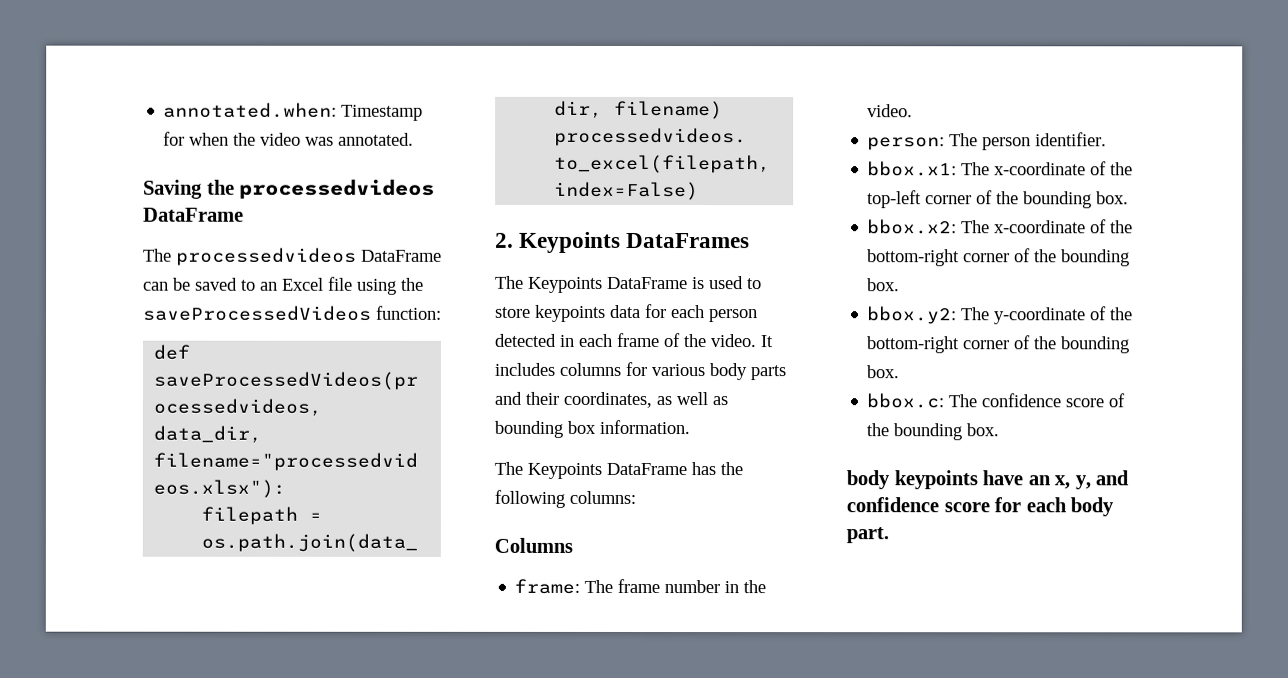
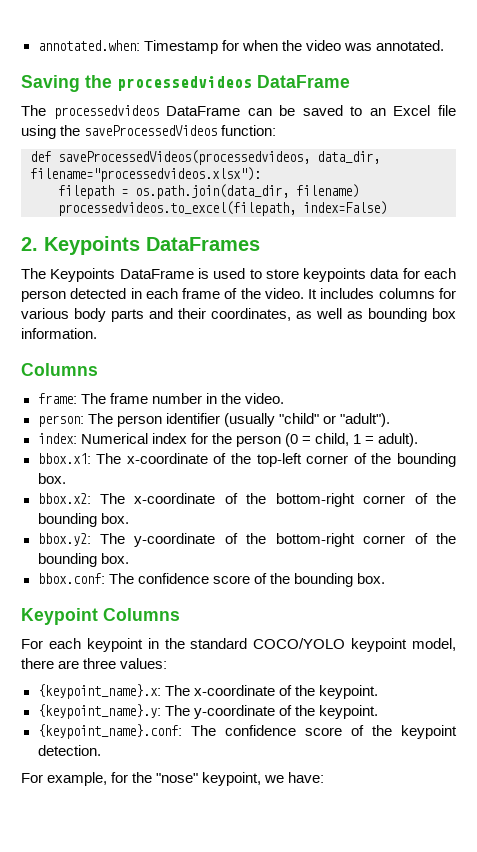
- The Keypoints DataFrame has the following columns:
- person: The person identifier.
+ person: The person identifier (usually "child" or "adult").
+ index: Numerical index for the person (0 = child, 1 = adult).
- bbox.c: The confidence score of the bounding box.
+ bbox.conf: The confidence score of the bounding box.
- body keypoints have an x, y, and confidence score for each body part.
+ Keypoint Columns
+ For each keypoint in the standard COCO/YOLO keypoint model, there are three values:
+ {keypoint_name}.x: The x-coordinate of the keypoint.
+ {keypoint_name}.y: The y-coordinate of the keypoint.
+ {keypoint_name}.conf: The confidence score of the keypoint detection.
+ For example, for the "nose" keypoint, we have:

